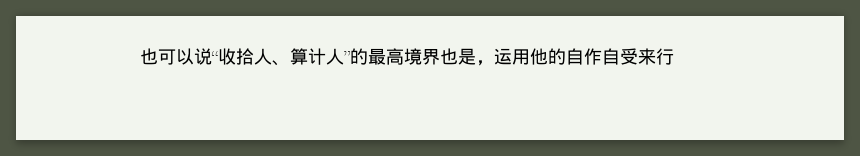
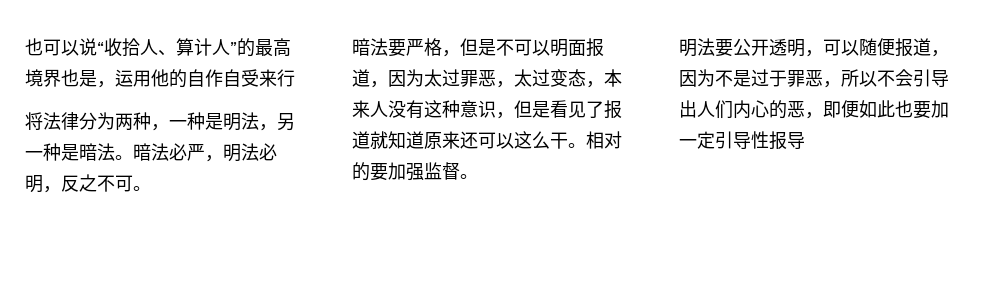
+ 将法律分为两种，一种是明法，另一种是暗法。暗法必严，明法必明，反之不可。
+ 暗法要严格，但是不可以明面报道，因为太过罪恶，太过变态，本来人没有这种意识，但是看见了报道就知道原来还可以这么干。相对的要加强监督。
+ 明法要公开透明，可以随便报道，因为不是过于罪恶，所以不会引导出人们内心的恶，即便如此也要加一定引导性报导

